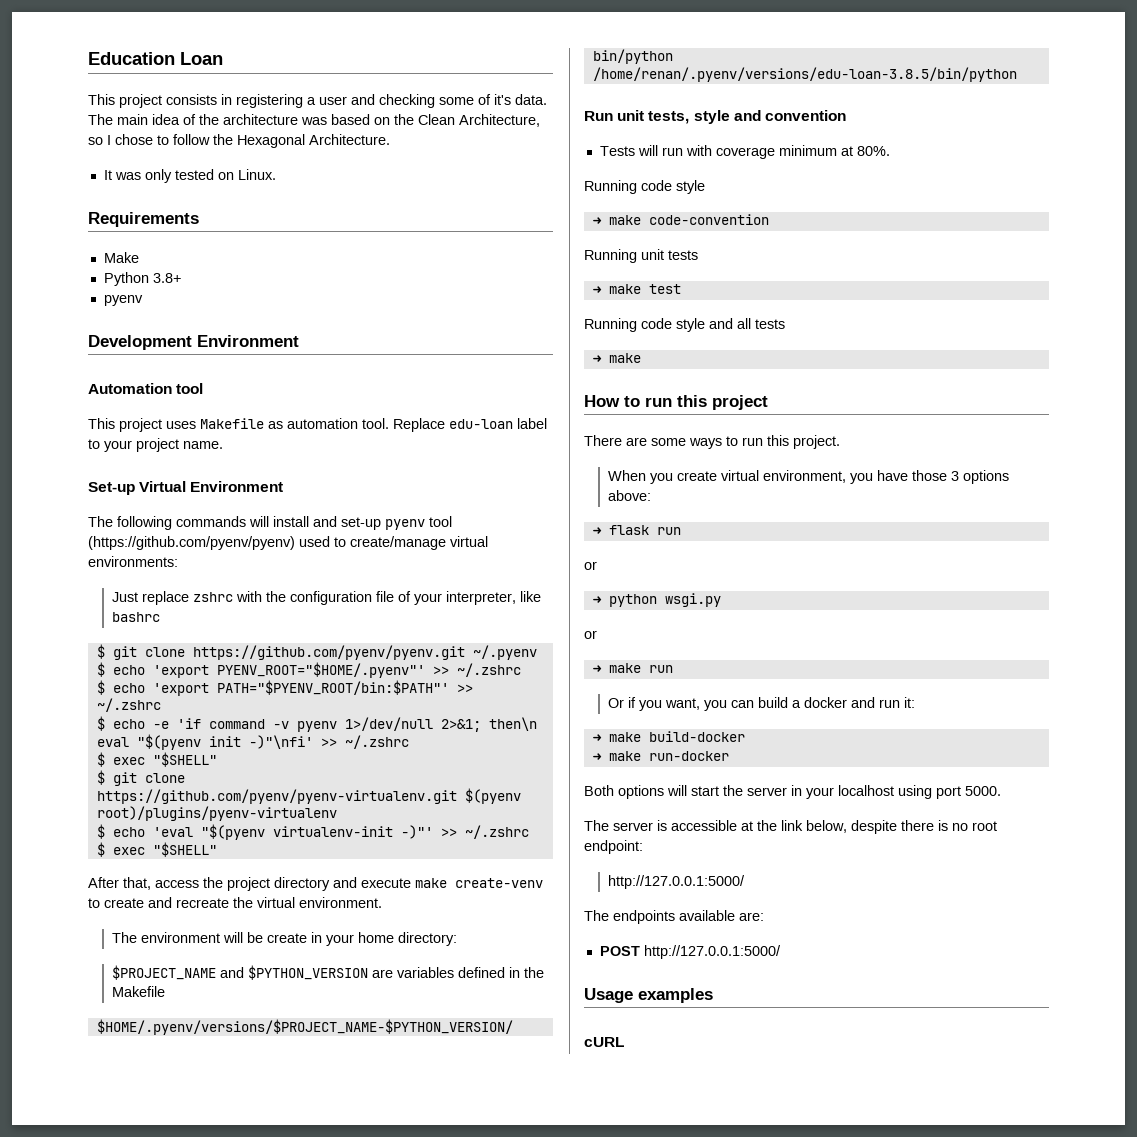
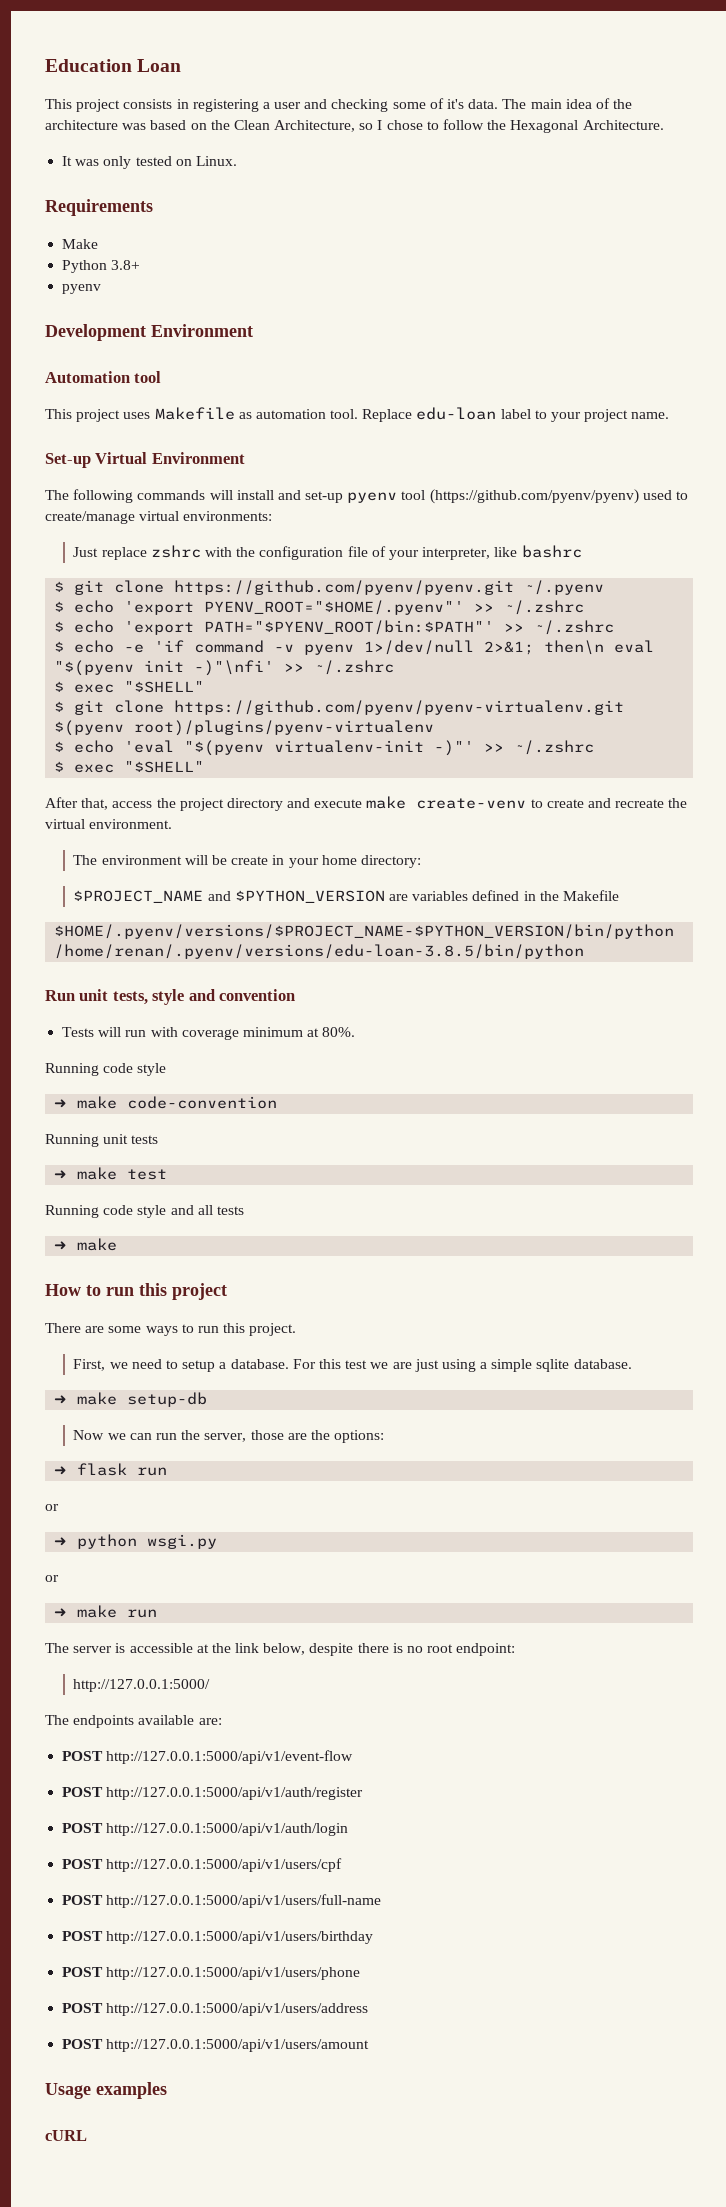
- When you create virtual environment, you have those 3 options above:
+ First, we need to setup a database. For this test we are just using a simple sqlite database.
+ ➜ make setup-db
+ Now we can run the server, those are the options:
- Or if you want, you can build a docker and run it:
- ➜ make build-docker
- ➜ make run-docker
- Both options will start the server in your localhost using port 5000.
- POST http://127.0.0.1:5000/
+ POST http://127.0.0.1:5000/api/v1/event-flow
+ POST http://127.0.0.1:5000/api/v1/auth/register
+ POST http://127.0.0.1:5000/api/v1/auth/login
+ POST http://127.0.0.1:5000/api/v1/users/cpf
+ POST http://127.0.0.1:5000/api/v1/users/full-name
+ POST http://127.0.0.1:5000/api/v1/users/birthday
+ POST http://127.0.0.1:5000/api/v1/users/phone
+ POST http://127.0.0.1:5000/api/v1/users/address
+ POST http://127.0.0.1:5000/api/v1/users/amount

